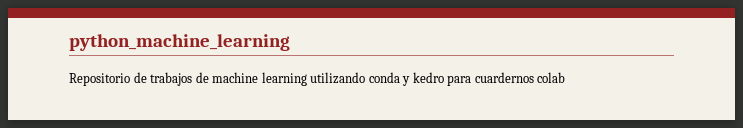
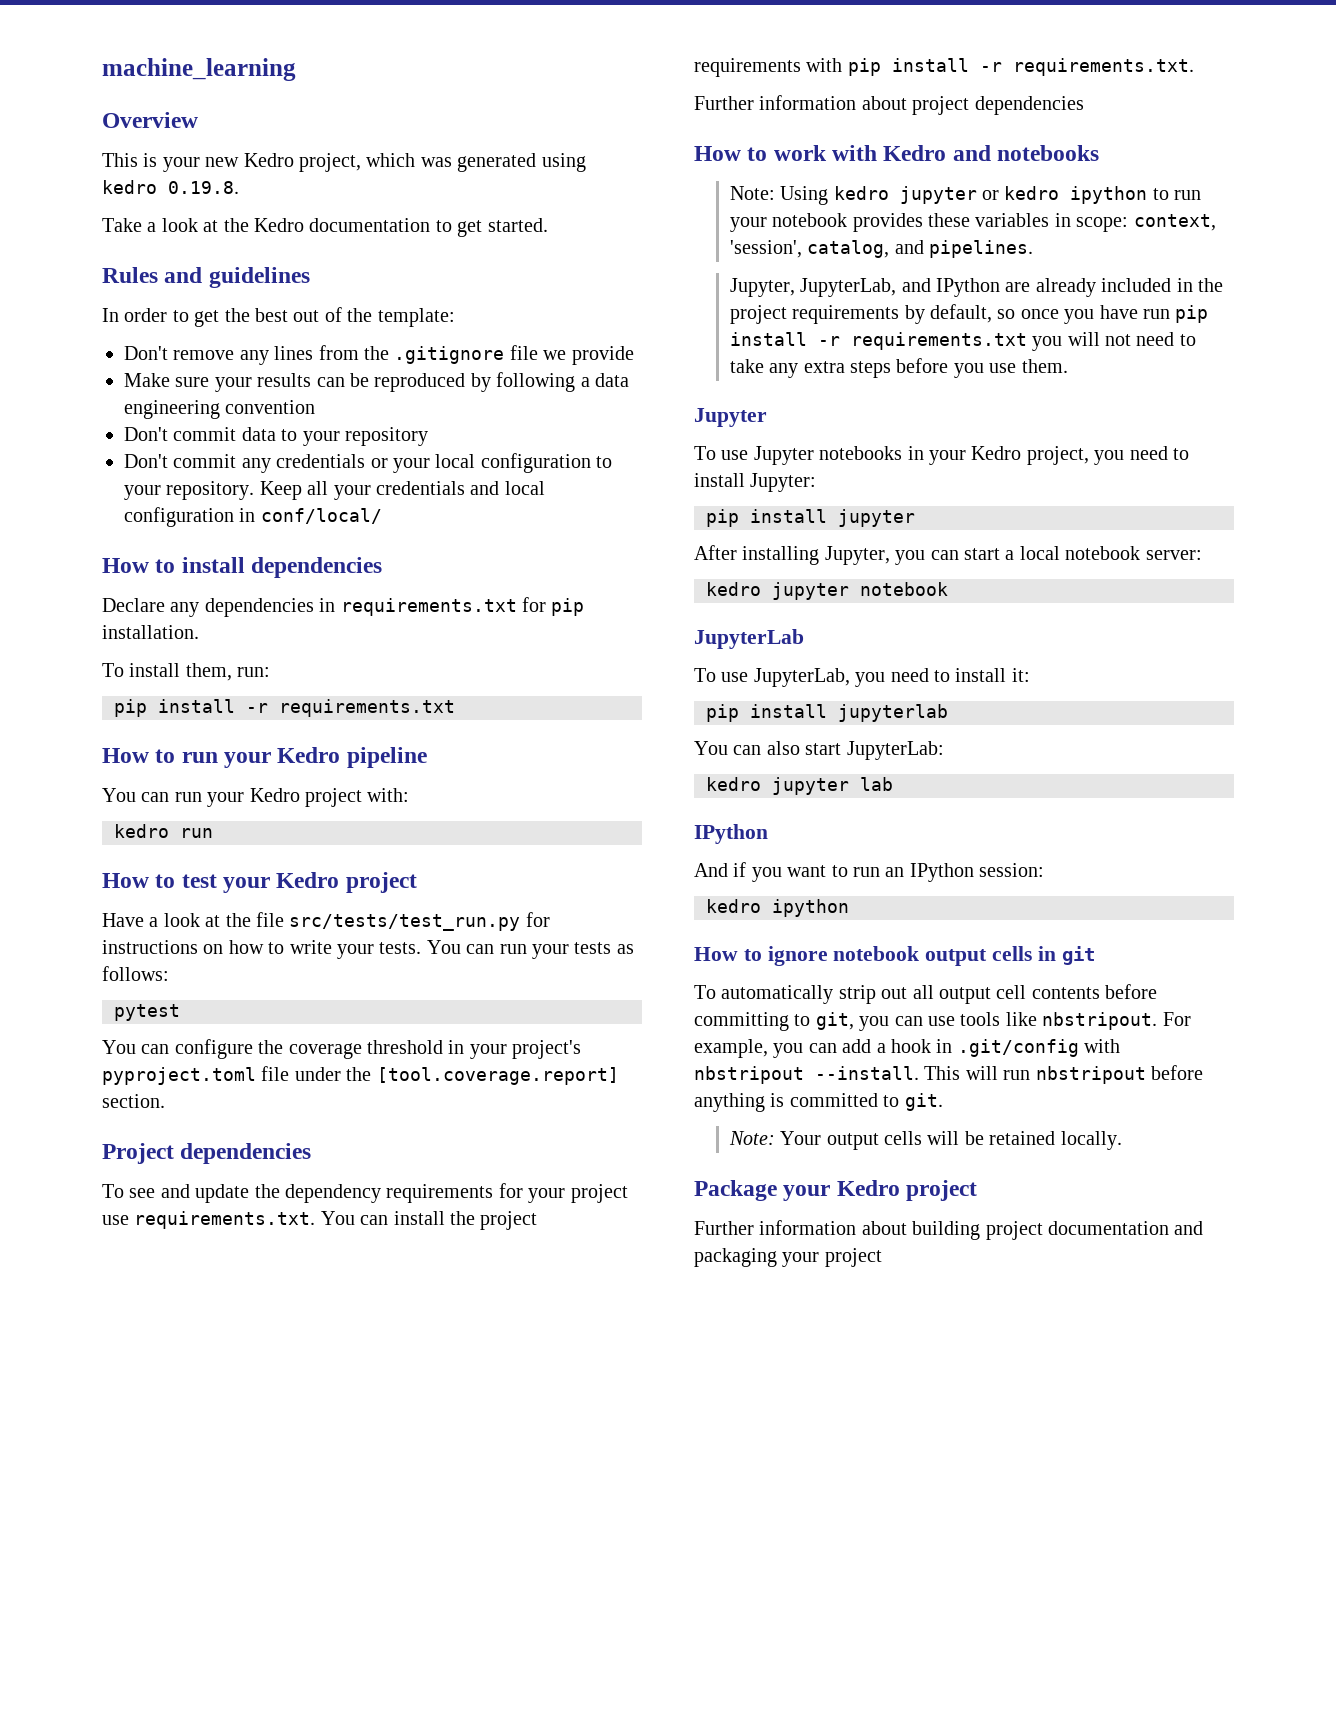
- python_machine_learning
- Repositorio de trabajos de machine learning utilizando conda y kedro para cuardernos colab
+ machine_learning
+ Overview
+ This is your new Kedro project, which was generated using kedro 0.19.8.
+ Take a look at the Kedro documentation to get started.
+ Rules and guidelines
+ In order to get the best out of the template:
+ Don't remove any lines from the .gitignore file we provide
+ Make sure your results can be reproduced by following a data engineering convention
+ Don't commit data to your repository
+ Don't commit any credentials or your local configuration to your repository. Keep all your credentials and local configuration in conf/local/
+ How to install dependencies
+ Declare any dependencies in requirements.txt for pip installation.
+ To install them, run:
+ pip install -r requirements.txt
+ How to run your Kedro pipeline
+ You can run your Kedro project with:
+ kedro run
+ How to test your Kedro project
+ Have a look at the file src/tests/test_run.py for instructions on how to write your tests. You can run your tests as follows:
+ pytest
+ You can configure the coverage threshold in your project's pyproject.toml file under the [tool.coverage.report] section.
+ Project dependencies
+ To see and update the dependency requirements for your project use requirements.txt. You can install the project requirements with pip install -r requirements.txt.
+ Further information about project dependencies
+ How to work with Kedro and notebooks
+ Note: Using kedro jupyter or kedro ipython to run your notebook provides these variables in scope: context, 'session', catalog, and pipelines.
+ Jupyter, JupyterLab, and IPython are already included in the project requirements by default, so once you have run pip install -r requirements.txt you will not need to take any extra steps before you use them.
+ Jupyter
+ To use Jupyter notebooks in your Kedro project, you need to install Jupyter:
+ pip install jupyter
+ After installing Jupyter, you can start a local notebook server:
+ kedro jupyter notebook
+ JupyterLab
+ To use JupyterLab, you need to install it:
+ pip install jupyterlab
+ You can also start JupyterLab:
+ kedro jupyter lab
+ IPython
+ And if you want to run an IPython session:
+ kedro ipython
+ How to ignore notebook output cells in git
+ To automatically strip out all output cell contents before committing to git, you can use tools like nbstripout. For example, you can add a hook in .git/config with nbstripout --install. This will run nbstripout before anything is committed to git.
+ Note: Your output cells will be retained locally.
+ Package your Kedro project
+ Further information about building project documentation and packaging your project

